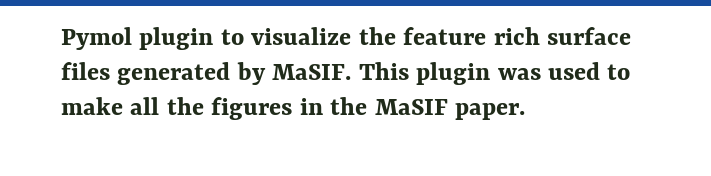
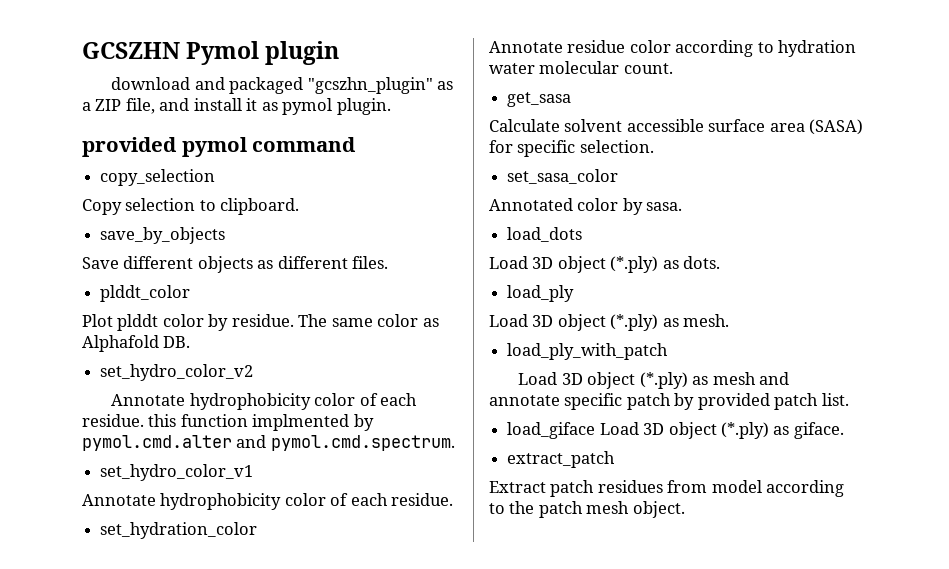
- Pymol plugin to visualize the feature rich surface files generated by MaSIF. This plugin was used to make all the figures in the MaSIF paper.
+ GCSZHN Pymol plugin
+ download and packaged "gcszhn_plugin" as a ZIP file, and install it as pymol plugin.
+ provided pymol command
+ copy_selection
+ Copy selection to clipboard.
+ save_by_objects
+ Save different objects as different files.
+ plddt_color
+ Plot plddt color by residue. The same color as Alphafold DB.
+ set_hydro_color_v2
+ Annotate hydrophobicity color of each residue. this function implmented by pymol.cmd.alter and pymol.cmd.spectrum.
+ set_hydro_color_v1
+ Annotate hydrophobicity color of each residue.
+ set_hydration_color
+ Annotate residue color according to hydration water molecular count.
+ get_sasa
+ Calculate solvent accessible surface area (SASA) for specific selection.
+ set_sasa_color
+ Annotated color by sasa.
+ load_dots
+ Load 3D object (*.ply) as dots.
+ load_ply
+ Load 3D object (*.ply) as mesh.
+ load_ply_with_patch
+ Load 3D object (*.ply) as mesh and annotate specific patch by provided patch list.
+ load_giface Load 3D object (*.ply) as giface.
+ extract_patch
+ Extract patch residues from model according to the patch mesh object.

